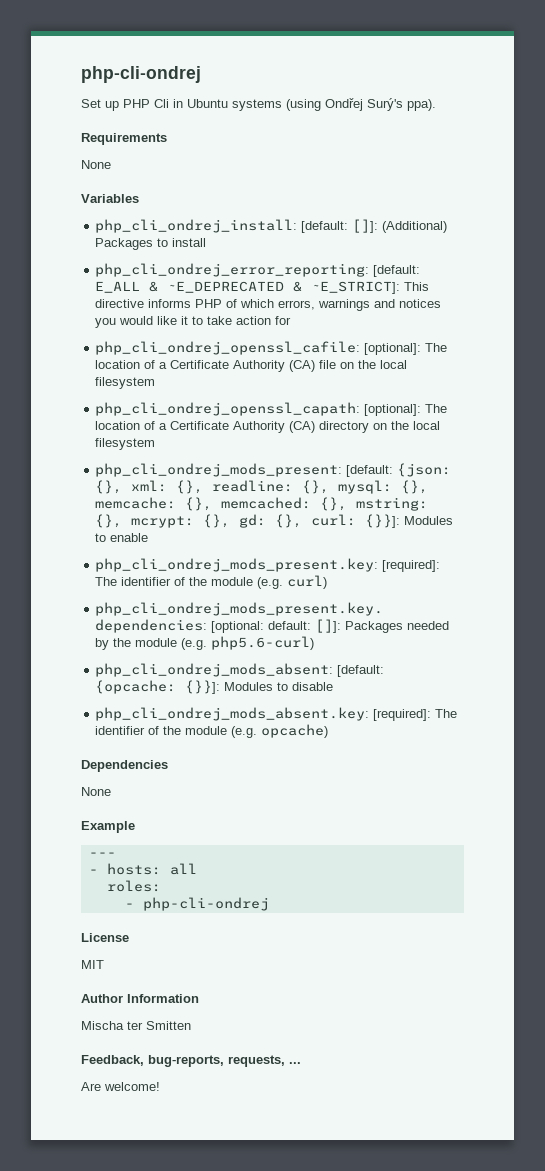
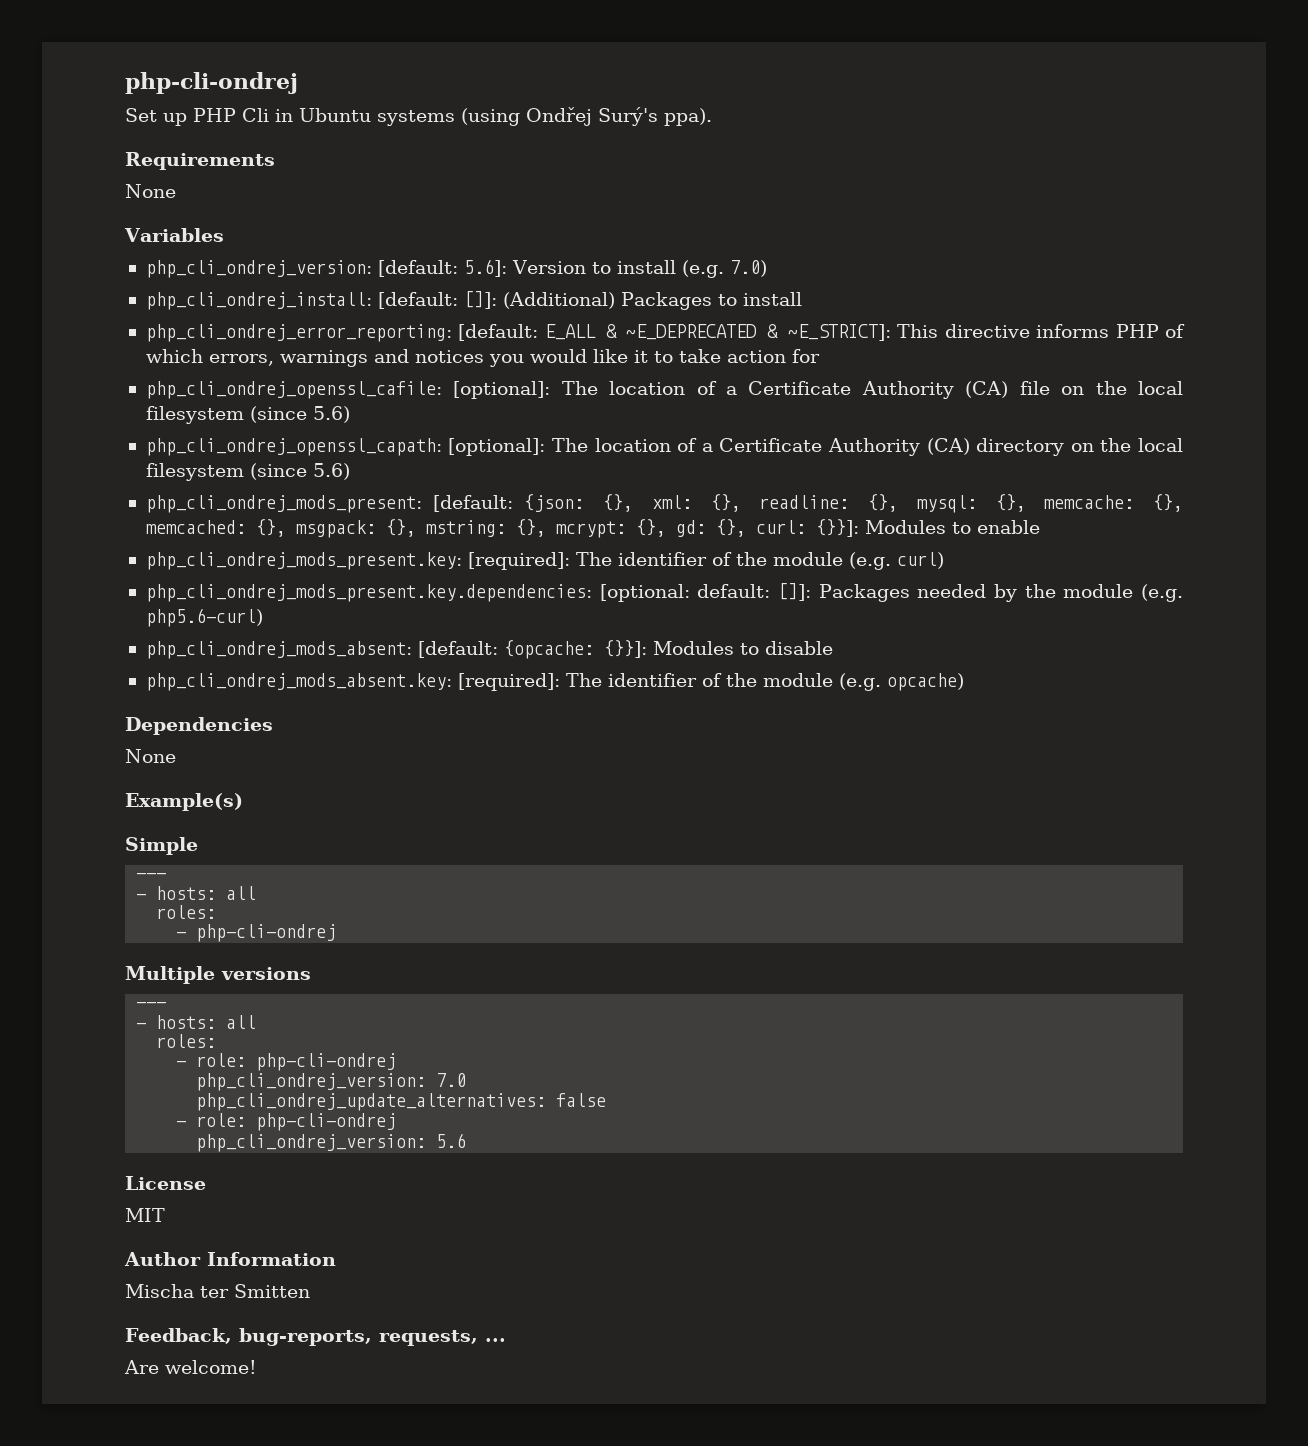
+ php_cli_ondrej_version: [default: 5.6]: Version to install (e.g. 7.0)
- php_cli_ondrej_openssl_cafile: [optional]: The location of a Certificate Authority (CA) file on the local filesystem
+ php_cli_ondrej_openssl_cafile: [optional]: The location of a Certificate Authority (CA) file on the local filesystem (since 5.6)
- php_cli_ondrej_openssl_capath: [optional]: The location of a Certificate Authority (CA) directory on the local filesystem
+ php_cli_ondrej_openssl_capath: [optional]: The location of a Certificate Authority (CA) directory on the local filesystem (since 5.6)
- php_cli_ondrej_mods_present: [default: {json: {}, xml: {}, readline: {}, mysql: {}, memcache: {}, memcached: {}, mstring: {}, mcrypt: {}, gd: {}, curl: {}}]: Modules to enable
+ php_cli_ondrej_mods_present: [default: {json: {}, xml: {}, readline: {}, mysql: {}, memcache: {}, memcached: {}, msgpack: {}, mstring: {}, mcrypt: {}, gd: {}, curl: {}}]: Modules to enable
- Example
+ Example(s)
+ Simple
+ Multiple versions
+ ---
+ - hosts: all
+ roles:
+ - role: php-cli-ondrej
+ php_cli_ondrej_version: 7.0
+ php_cli_ondrej_update_alternatives: false
+ - role: php-cli-ondrej
+ php_cli_ondrej_version: 5.6

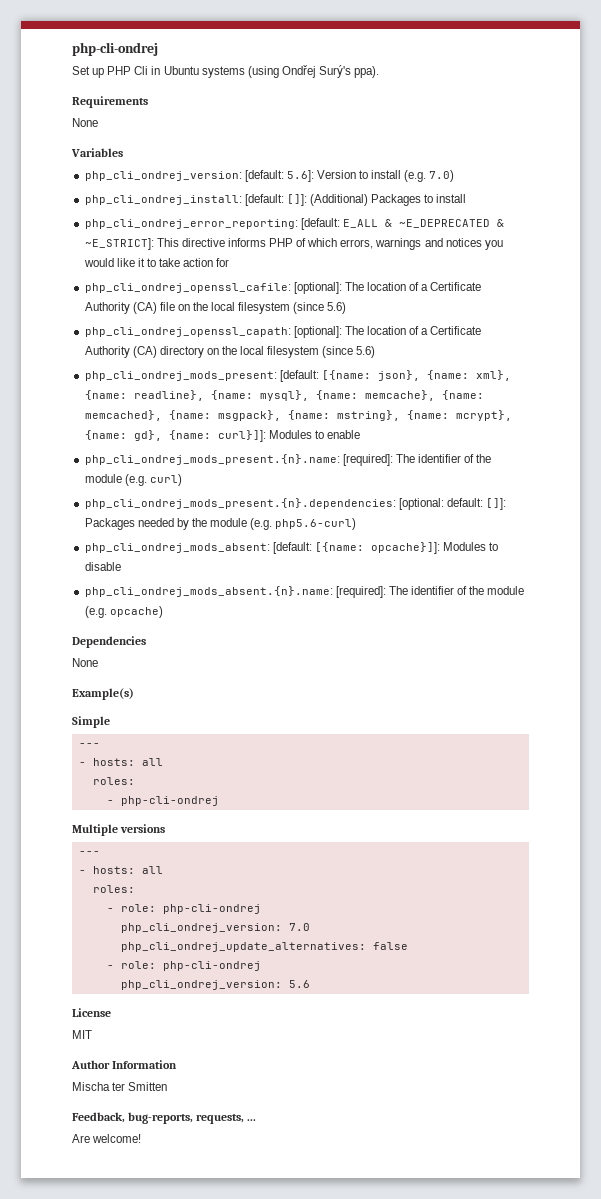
- php_cli_ondrej_mods_present: [default: {json: {}, xml: {}, readline: {}, mysql: {}, memcache: {}, memcached: {}, msgpack: {}, mstring: {}, mcrypt: {}, gd: {}, curl: {}}]: Modules to enable
+ php_cli_ondrej_mods_present: [default: [{name: json}, {name: xml}, {name: readline}, {name: mysql}, {name: memcache}, {name: memcached}, {name: msgpack}, {name: mstring}, {name: mcrypt}, {name: gd}, {name: curl}]]: Modules to enable
- php_cli_ondrej_mods_present.key: [required]: The identifier of the module (e.g. curl)
+ php_cli_ondrej_mods_present.{n}.name: [required]: The identifier of the module (e.g. curl)
- php_cli_ondrej_mods_present.key.dependencies: [optional: default: []]: Packages needed by the module (e.g. php5.6-curl)
+ php_cli_ondrej_mods_present.{n}.dependencies: [optional: default: []]: Packages needed by the module (e.g. php5.6-curl)
- php_cli_ondrej_mods_absent: [default: {opcache: {}}]: Modules to disable
+ php_cli_ondrej_mods_absent: [default: [{name: opcache}]]: Modules to disable
- php_cli_ondrej_mods_absent.key: [required]: The identifier of the module (e.g. opcache)
+ php_cli_ondrej_mods_absent.{n}.name: [required]: The identifier of the module (e.g. opcache)

